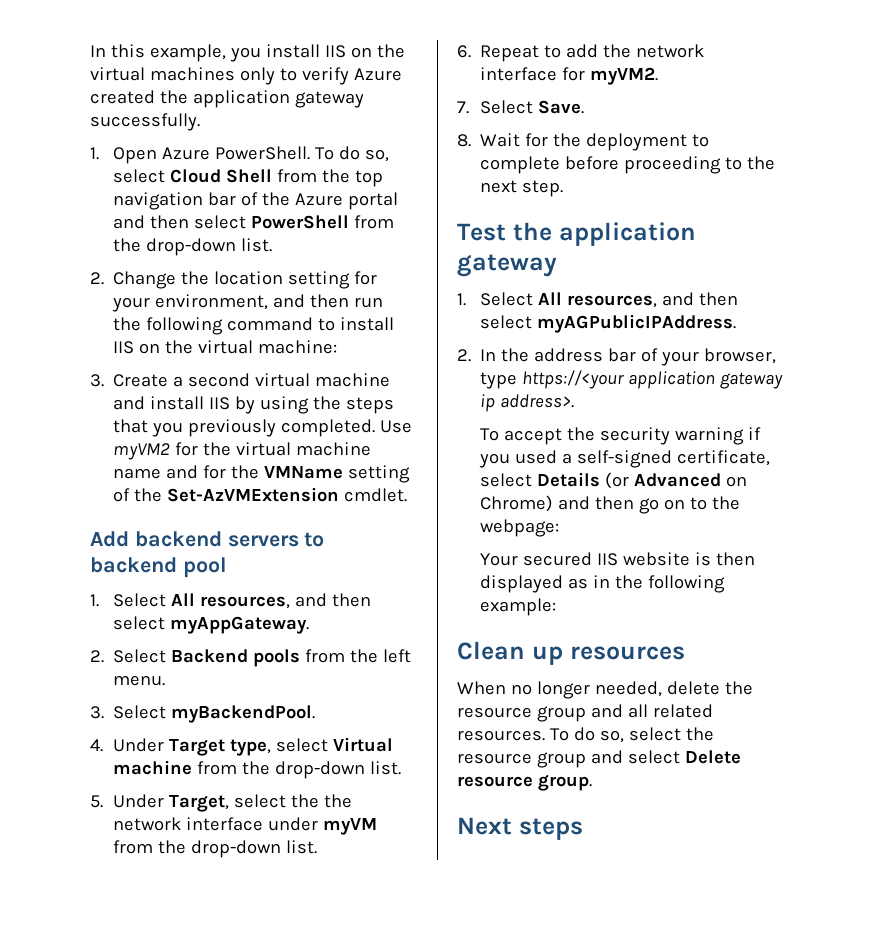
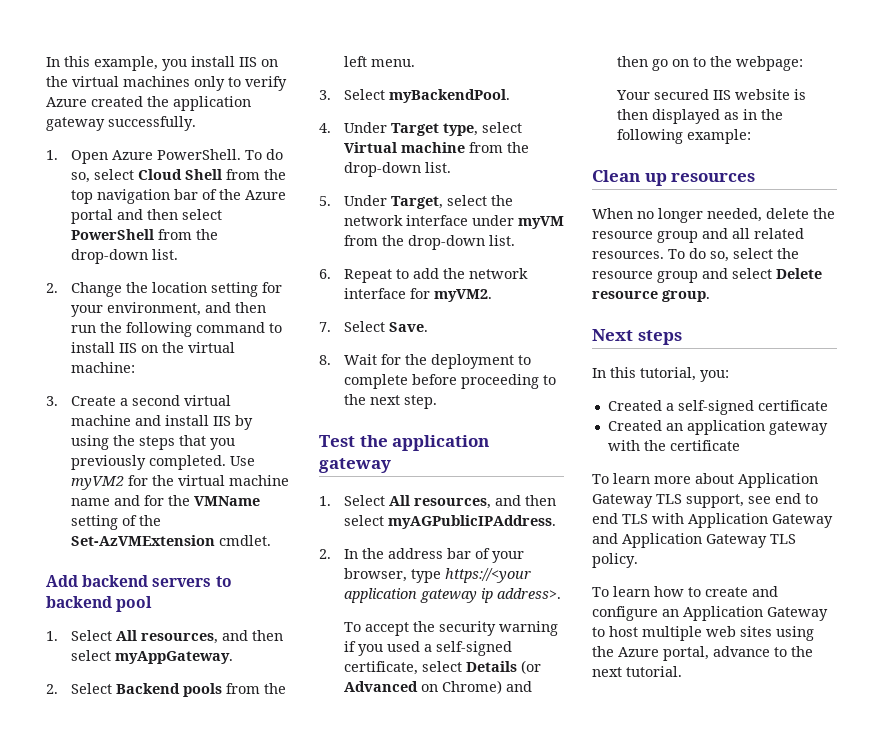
- 5. Under Target, select the the network interface under myVM from the drop-down list.
+ 5. Under Target, select the network interface under myVM from the drop-down list.
+ In this tutorial, you:
+ Created a self-signed certificate
+ Created an application gateway with the certificate
+ To learn more about Application Gateway TLS support, see end to end TLS with Application Gateway and Application Gateway TLS policy.
+ To learn how to create and configure an Application Gateway to host multiple web sites using the Azure portal, advance to the next tutorial.

